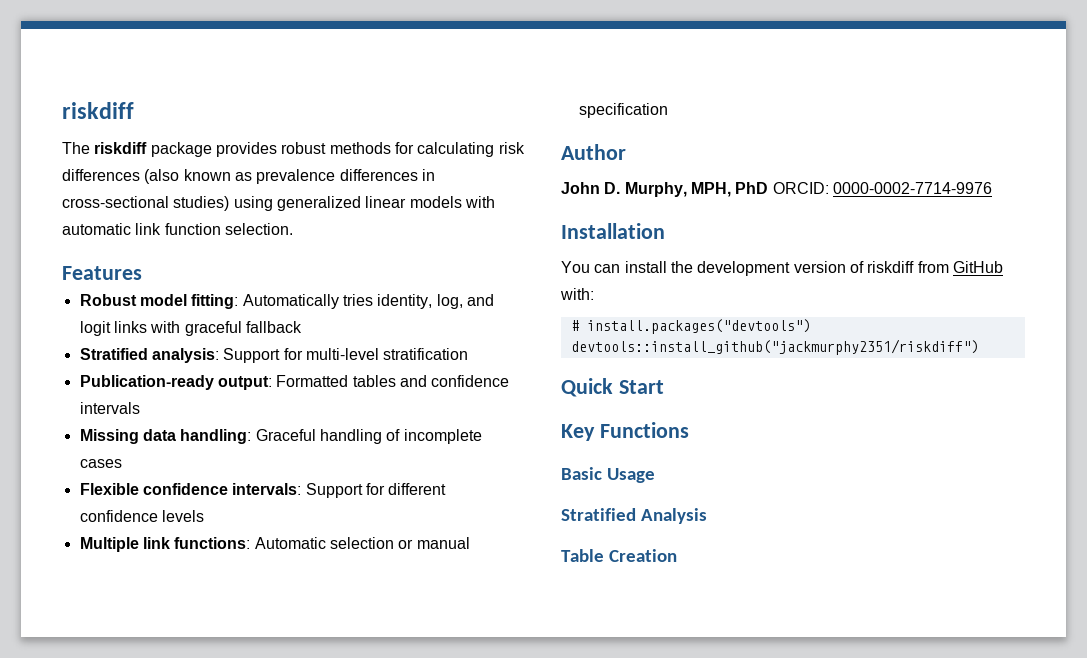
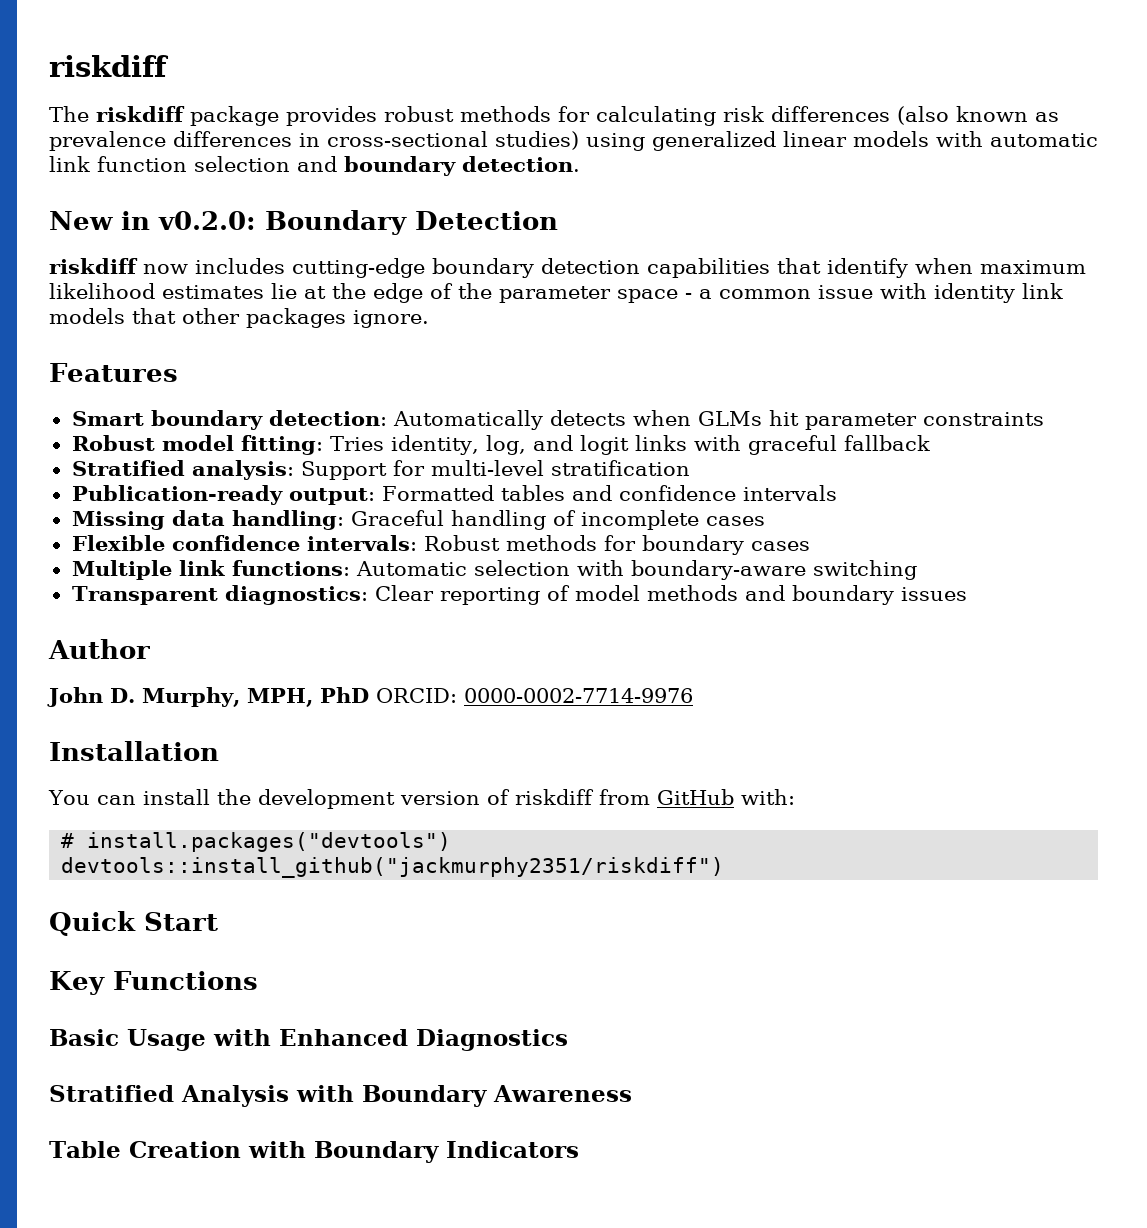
- The riskdiff package provides robust methods for calculating risk differences (also known as prevalence differences in cross-sectional studies) using generalized linear models with automatic link function selection.
+ The riskdiff package provides robust methods for calculating risk differences (also known as prevalence differences in cross-sectional studies) using generalized linear models with automatic link function selection and boundary detection.
+ New in v0.2.0: Boundary Detection
+ riskdiff now includes cutting-edge boundary detection capabilities that identify when maximum likelihood estimates lie at the edge of the parameter space - a common issue with identity link models that other packages ignore.
  Features
+ Smart boundary detection: Automatically detects when GLMs hit parameter constraints
- Robust model fitting: Automatically tries identity, log, and logit links with graceful fallback
+ Robust model fitting: Tries identity, log, and logit links with graceful fallback
- Flexible confidence intervals: Support for different confidence levels
+ Flexible confidence intervals: Robust methods for boundary cases
- Multiple link functions: Automatic selection or manual specification
+ Multiple link functions: Automatic selection with boundary-aware switching
+ Transparent diagnostics: Clear reporting of model methods and boundary issues
- Basic Usage
+ Basic Usage with Enhanced Diagnostics
- Stratified Analysis
+ Stratified Analysis with Boundary Awareness
- Table Creation
+ Table Creation with Boundary Indicators

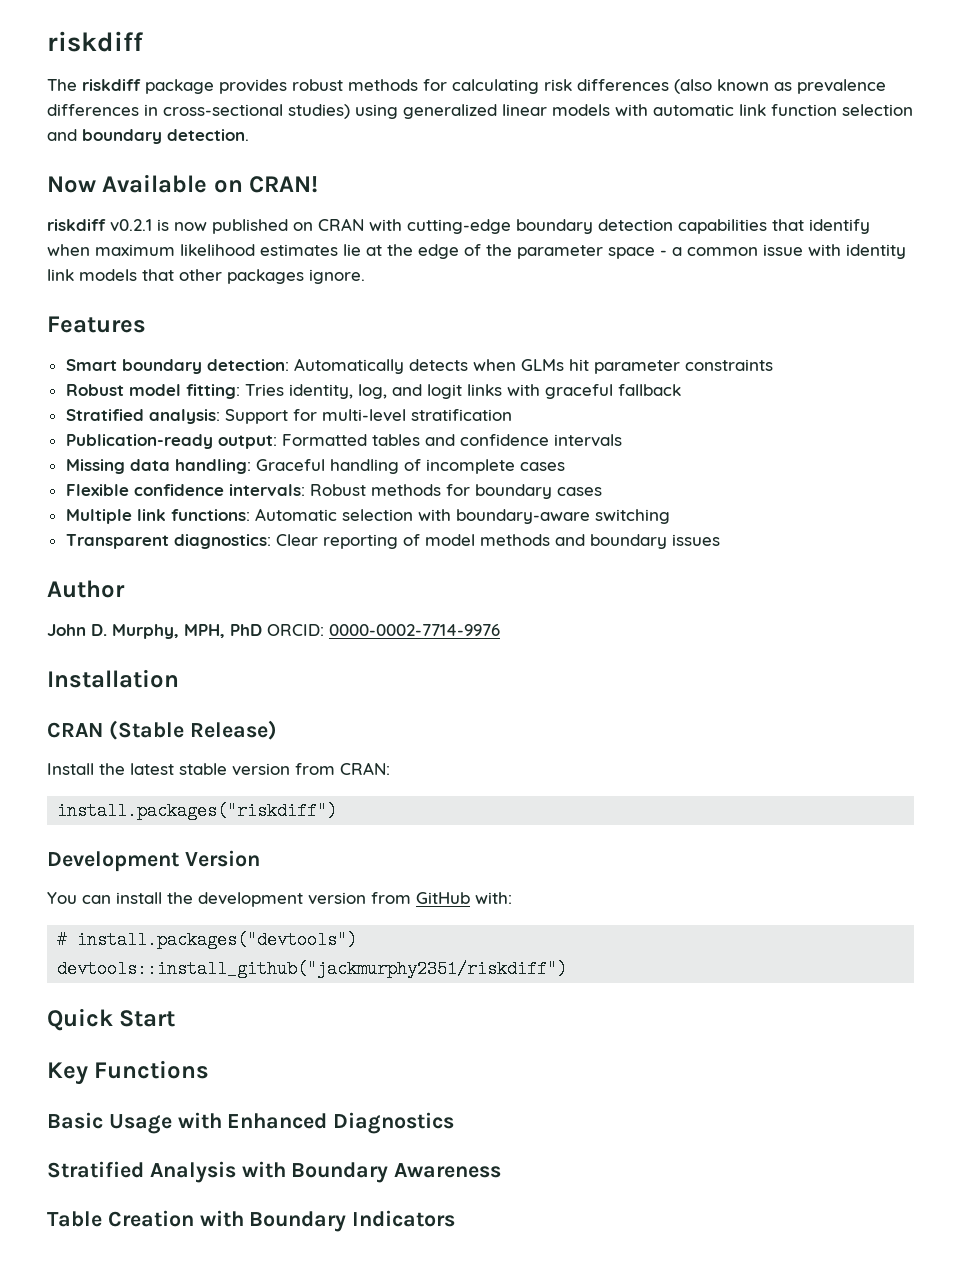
- New in v0.2.0: Boundary Detection
- riskdiff now includes cutting-edge boundary detection capabilities that identify when maximum likelihood estimates lie at the edge of the parameter space - a common issue with identity link models that other packages ignore.
+ Now Available on CRAN!
+ riskdiff v0.2.1 is now published on CRAN with cutting-edge boundary detection capabilities that identify when maximum likelihood estimates lie at the edge of the parameter space - a common issue with identity link models that other packages ignore.
+ CRAN (Stable Release)
+ Install the latest stable version from CRAN:
+ install.packages("riskdiff")
+ Development Version
- You can install the development version of riskdiff from GitHub with:
+ You can install the development version from GitHub with:

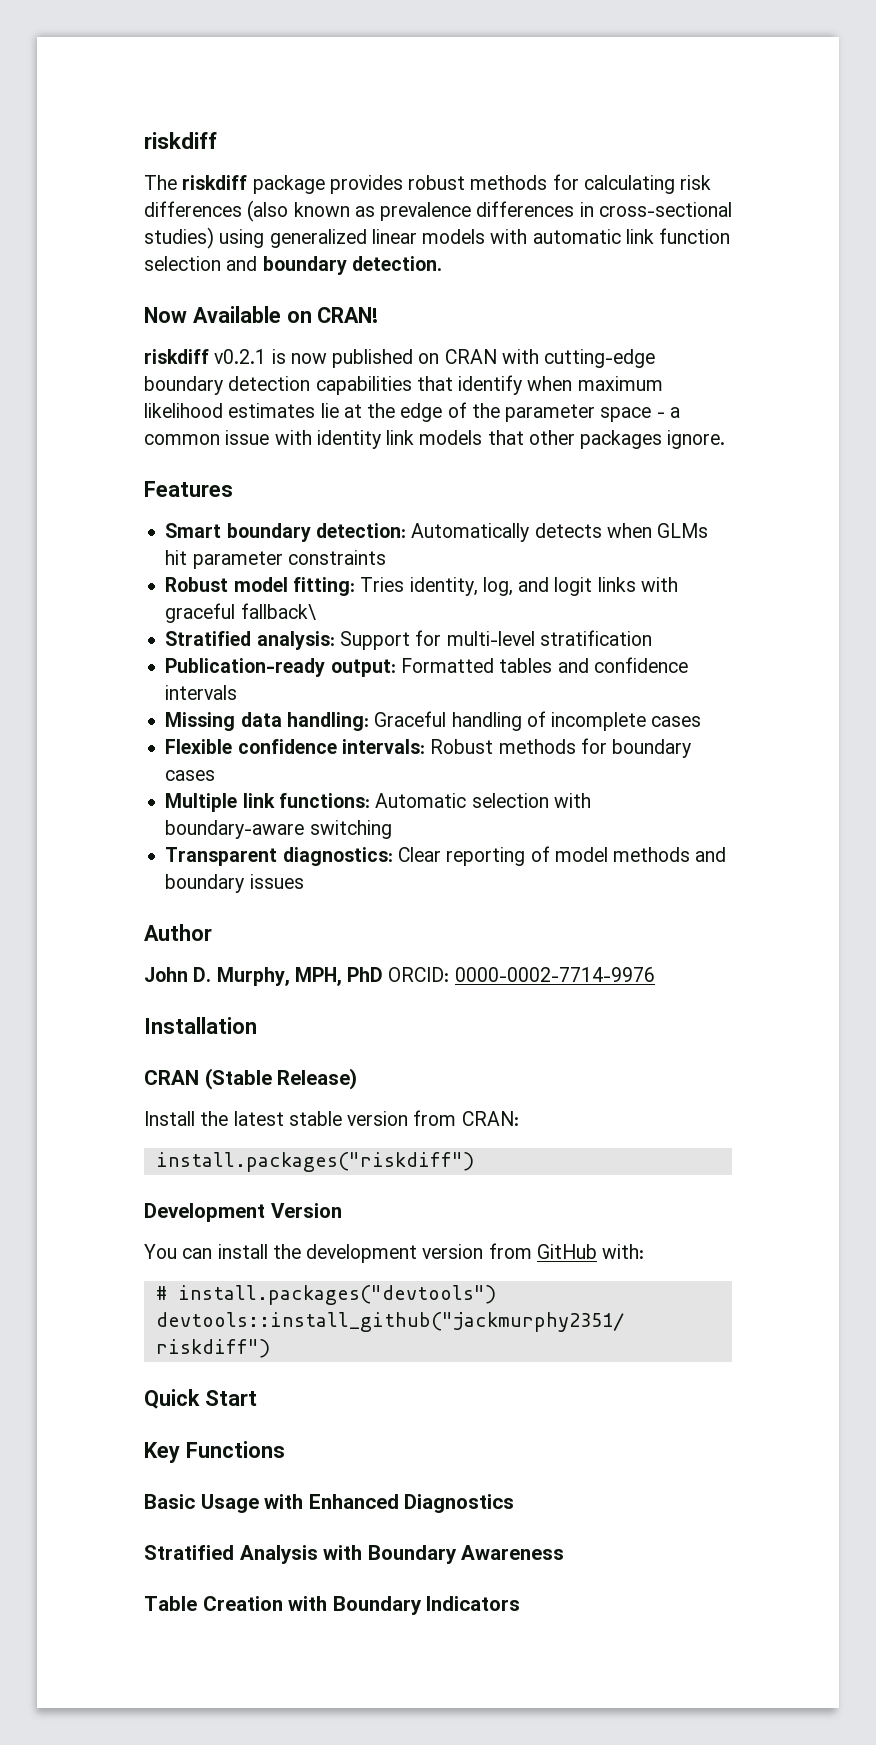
- Robust model fitting: Tries identity, log, and logit links with graceful fallback
+ Robust model fitting: Tries identity, log, and logit links with graceful fallback\

